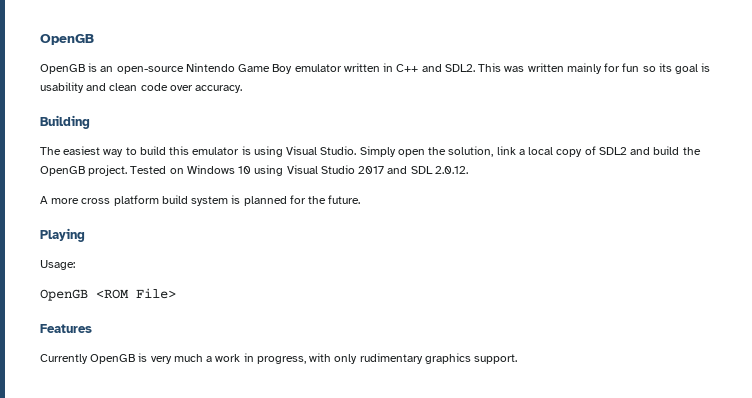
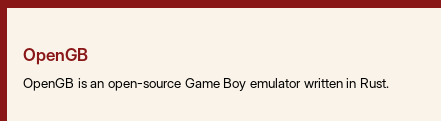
- OpenGB is an open-source Nintendo Game Boy emulator written in C++ and SDL2. This was written mainly for fun so its goal is usability and clean code over accuracy.
- Building
- The easiest way to build this emulator is using Visual Studio. Simply open the solution, link a local copy of SDL2 and build the OpenGB project. Tested on Windows 10 using Visual Studio 2017 and SDL 2.0.12.
- A more cross platform build system is planned for the future.
- Playing
- Usage:
- OpenGB <ROM File>
- Features
- Currently OpenGB is very much a work in progress, with only rudimentary graphics support.
+ OpenGB is an open-source Game Boy emulator written in Rust.

